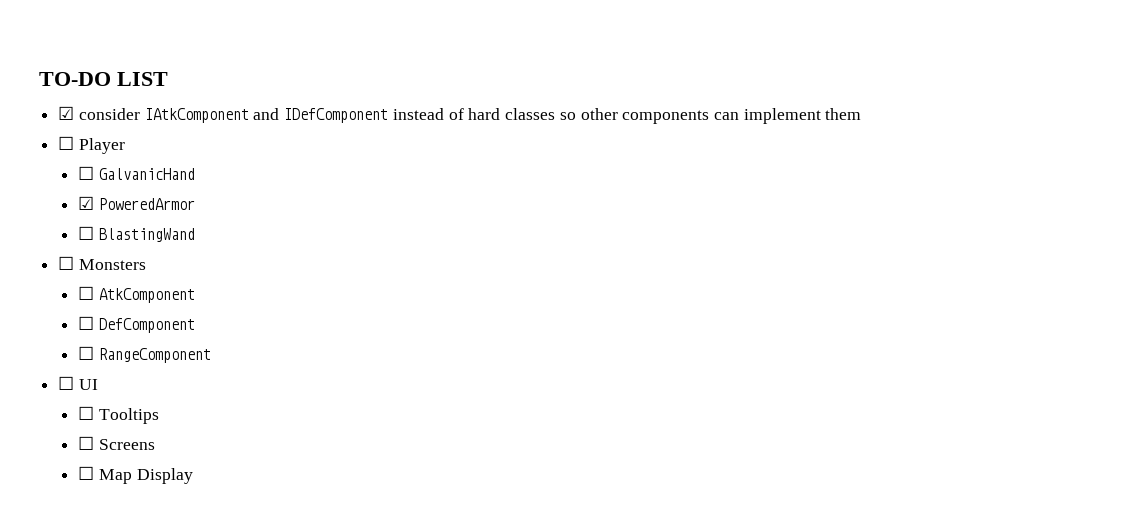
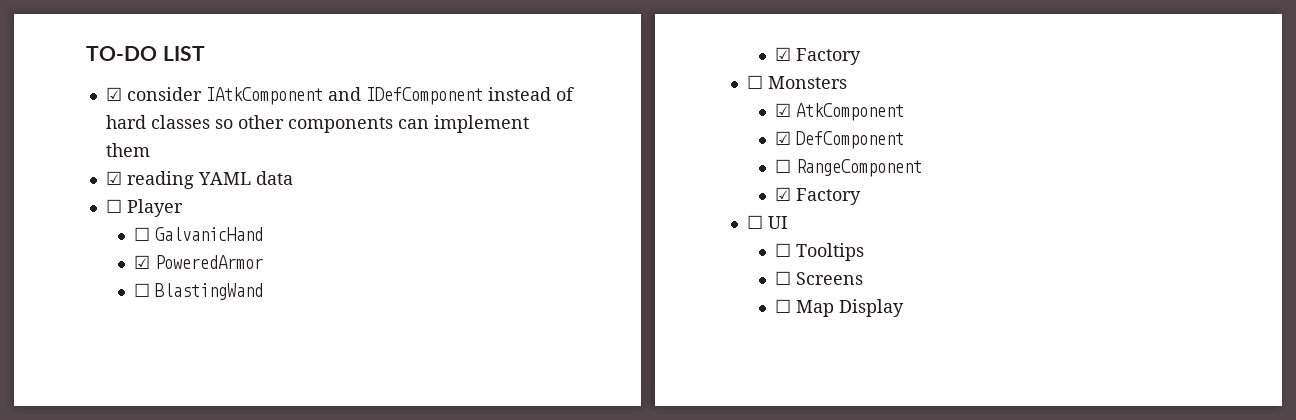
+ ☑ reading YAML data
  ☐ BlastingWand
+ ☑ Factory
- ☐ AtkComponent
+ ☑ AtkComponent
- ☐ DefComponent
+ ☑ DefComponent
  ☐ RangeComponent
+ ☑ Factory

